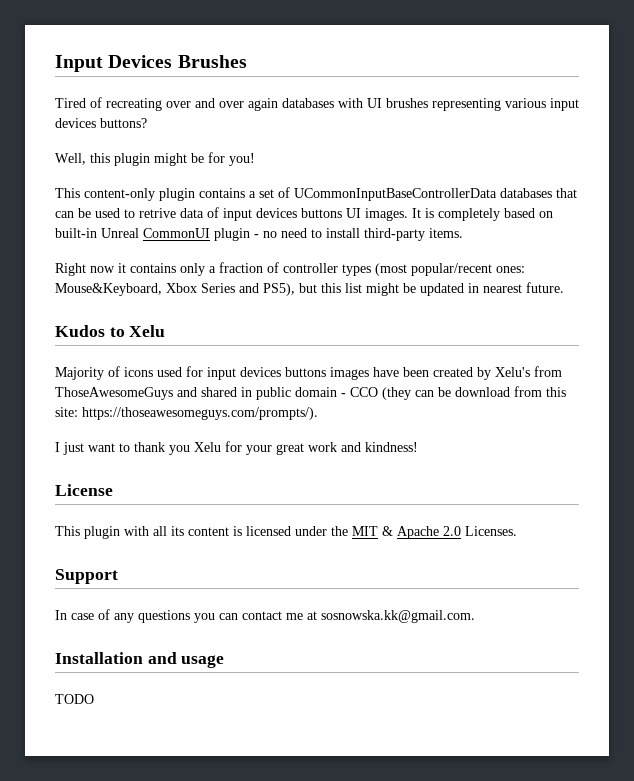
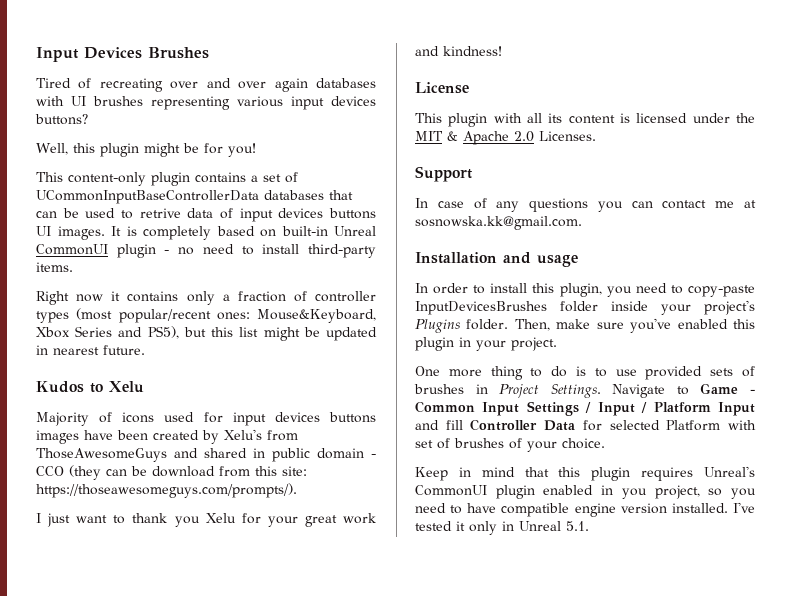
- TODO
+ In order to install this plugin, you need to copy-paste InputDevicesBrushes folder inside your project's Plugins folder. Then, make sure you've enabled this plugin in your project.
+ One more thing to do is to use provided sets of brushes in Project Settings. Navigate to Game - Common Input Settings / Input / Platform Input and fill Controller Data for selected Platform with set of brushes of your choice.
+ Keep in mind that this plugin requires Unreal's CommonUI plugin enabled in you project, so you need to have compatible engine version installed. I've tested it only in Unreal 5.1.

